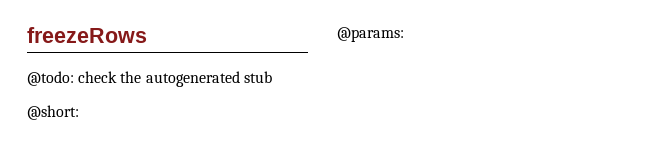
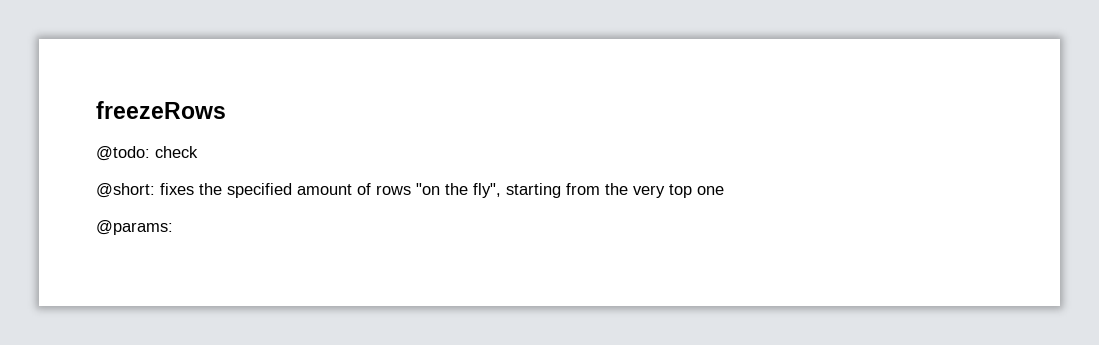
- @todo: check the autogenerated stub
- @short:
+ @todo: check
+ @short: fixes the specified amount of rows "on the fly", starting from the very top one

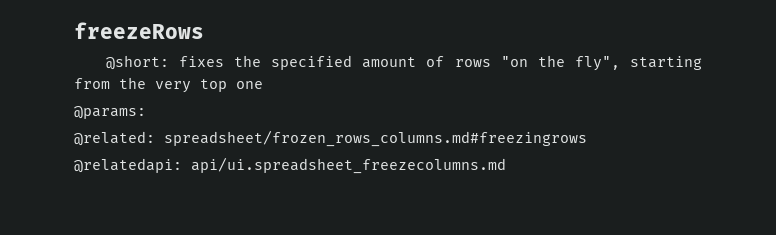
- @todo: check
+ @related: spreadsheet/frozen_rows_columns.md#freezingrows
+ @relatedapi: api/ui.spreadsheet_freezecolumns.md

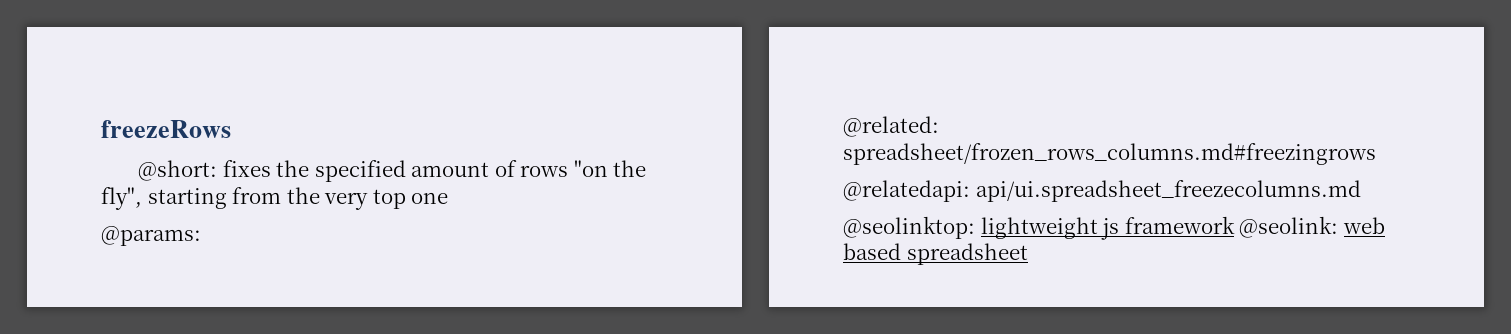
+ @seolinktop: lightweight js framework @seolink: web based spreadsheet

